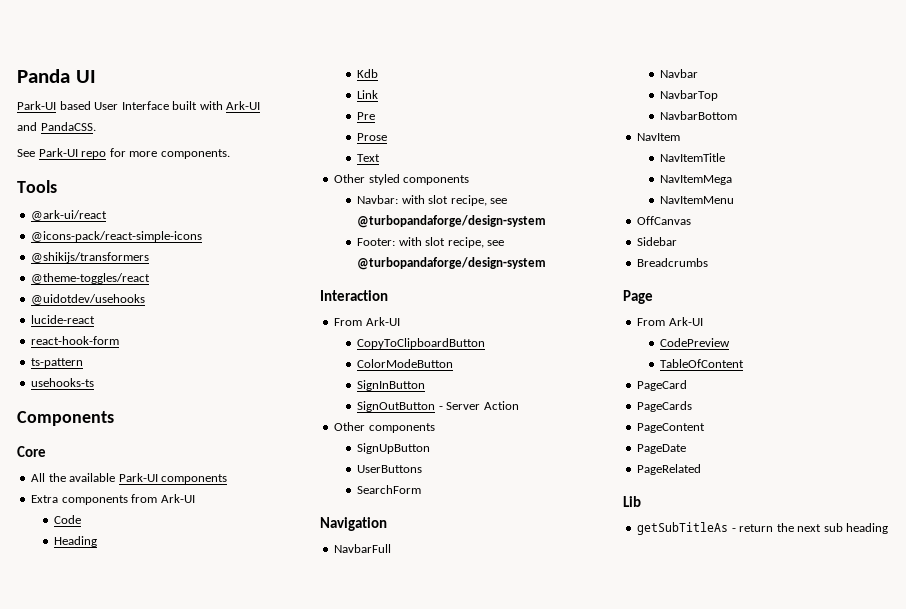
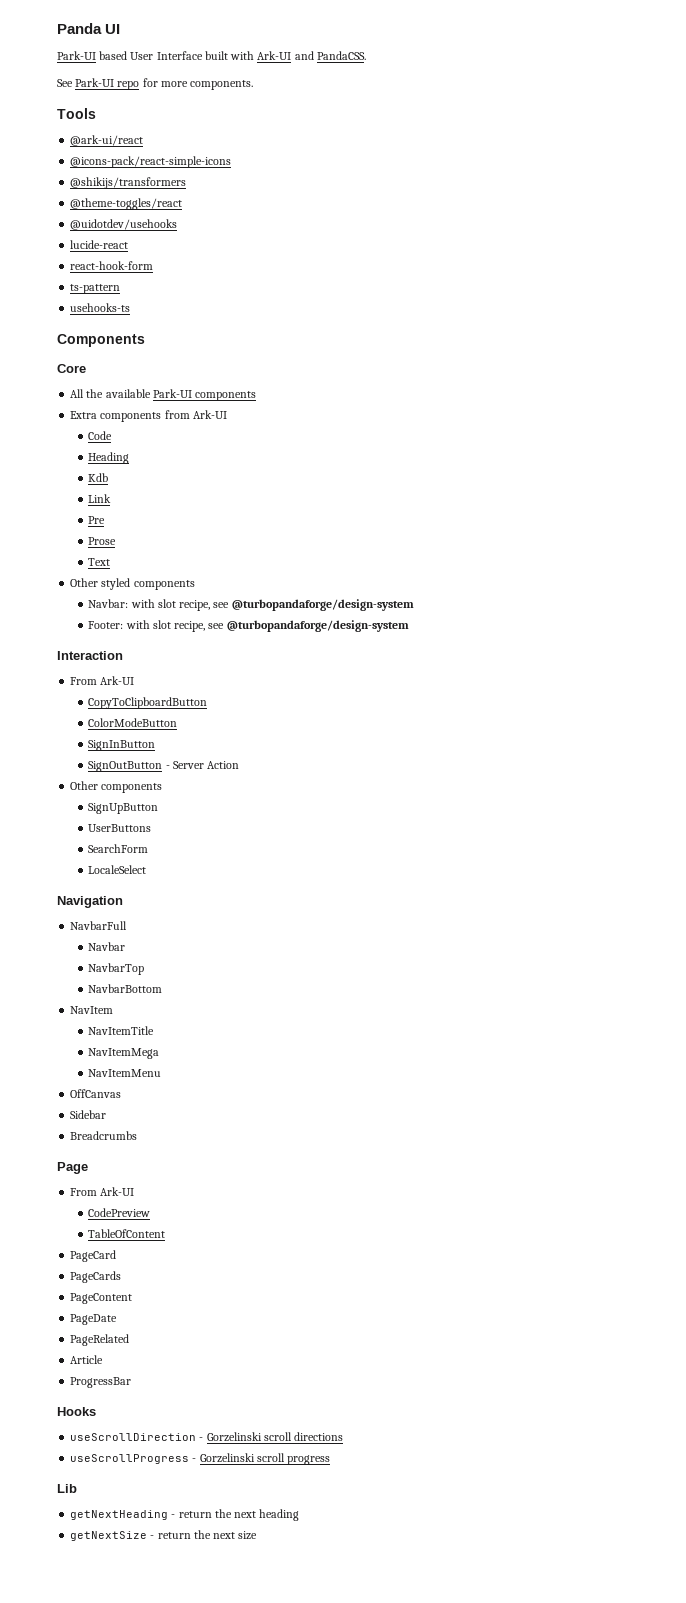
+ LocaleSelect
+ Article
+ ProgressBar
+ Hooks
+ useScrollDirection - Gorzelinski scroll directions
+ useScrollProgress - Gorzelinski scroll progress
- getSubTitleAs - return the next sub heading
+ getNextHeading - return the next heading
+ getNextSize - return the next size

